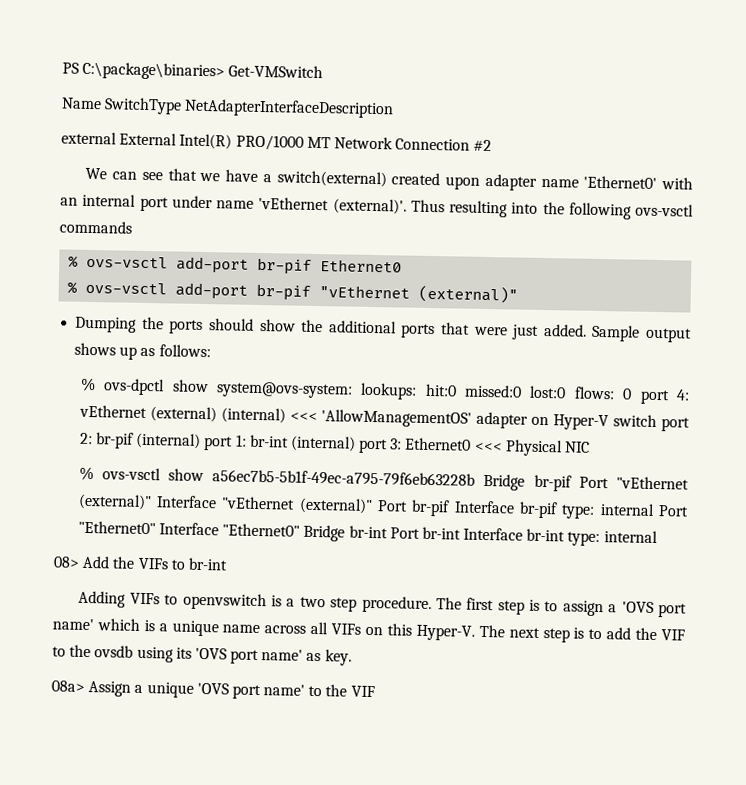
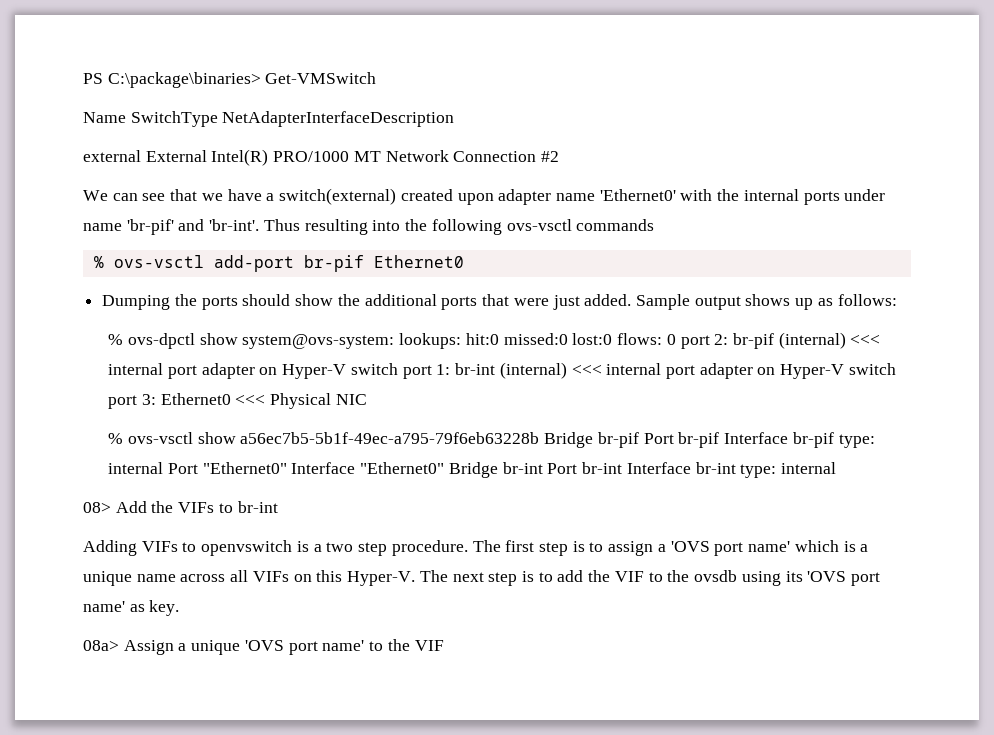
- We can see that we have a switch(external) created upon adapter name 'Ethernet0' with an internal port under name 'vEthernet (external)'.
+ We can see that we have a switch(external) created upon adapter name 'Ethernet0' with the internal ports under name 'br-pif' and 'br-int'.
- % ovs-vsctl add-port br-pif "vEthernet (external)"
- % ovs-dpctl show system@ovs-system: lookups: hit:0 missed:0 lost:0 flows: 0 port 4: vEthernet (external) (internal) <<< 'AllowManagementOS' adapter on Hyper-V switch port 2: br-pif (internal) port 1: br-int (internal) port 3: Ethernet0 <<< Physical NIC
+ % ovs-dpctl show system@ovs-system: lookups: hit:0 missed:0 lost:0 flows: 0 port 2: br-pif (internal) <<< internal port adapter on Hyper-V switch port 1: br-int (internal) <<< internal port adapter on Hyper-V switch port 3: Ethernet0 <<< Physical NIC
- % ovs-vsctl show a56ec7b5-5b1f-49ec-a795-79f6eb63228b Bridge br-pif Port "vEthernet (external)" Interface "vEthernet (external)" Port br-pif Interface br-pif type: internal Port "Ethernet0" Interface "Ethernet0" Bridge br-int Port br-int Interface br-int type: internal
+ % ovs-vsctl show a56ec7b5-5b1f-49ec-a795-79f6eb63228b Bridge br-pif Port br-pif Interface br-pif type: internal Port "Ethernet0" Interface "Ethernet0" Bridge br-int Port br-int Interface br-int type: internal

